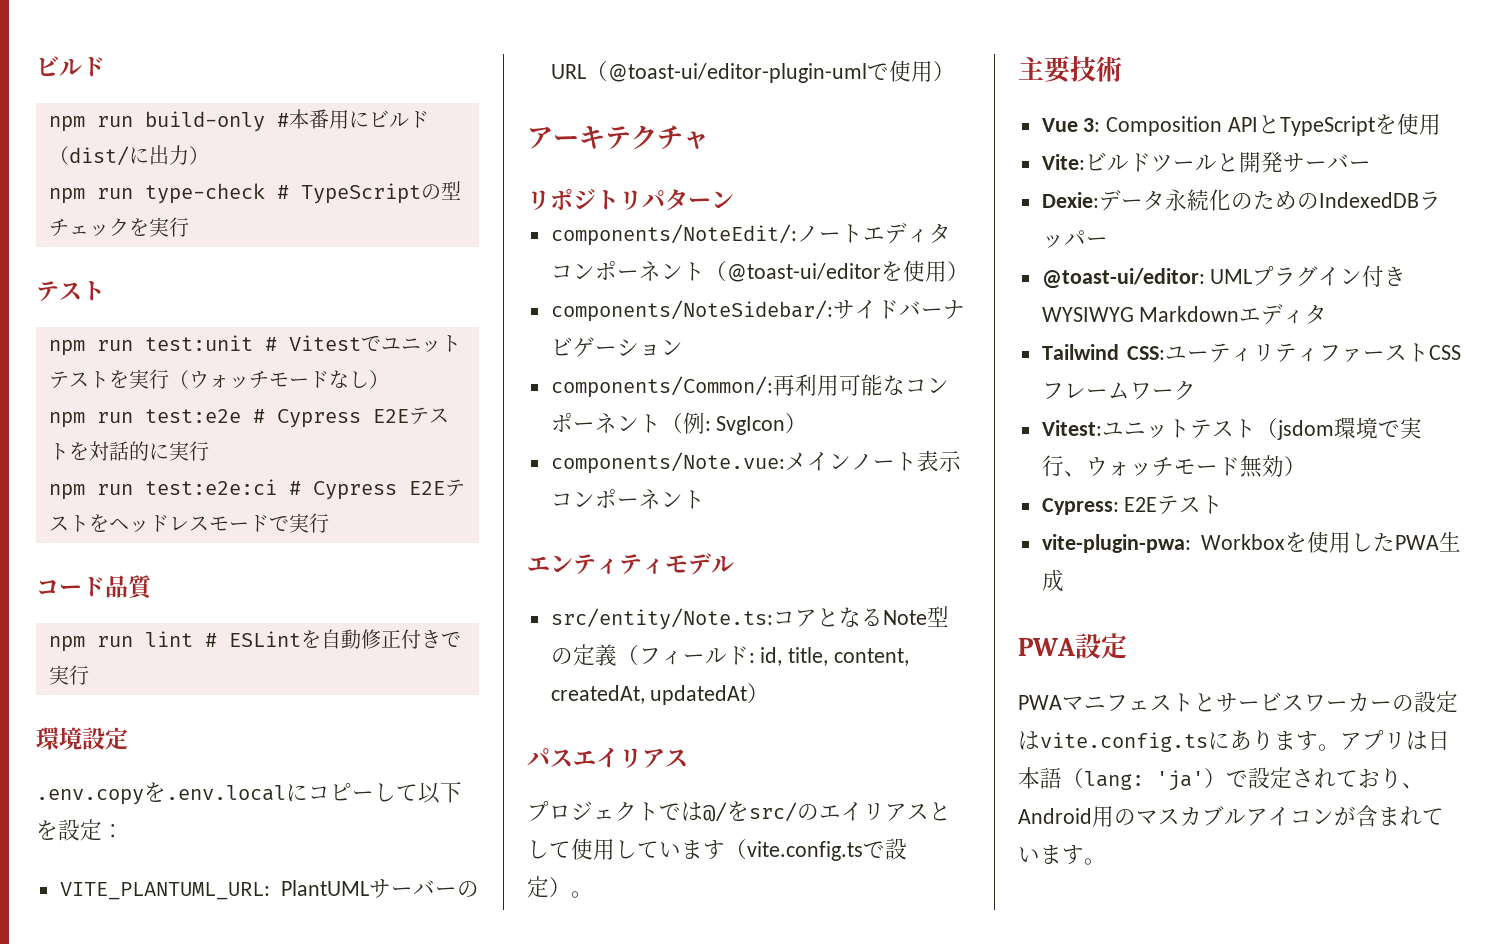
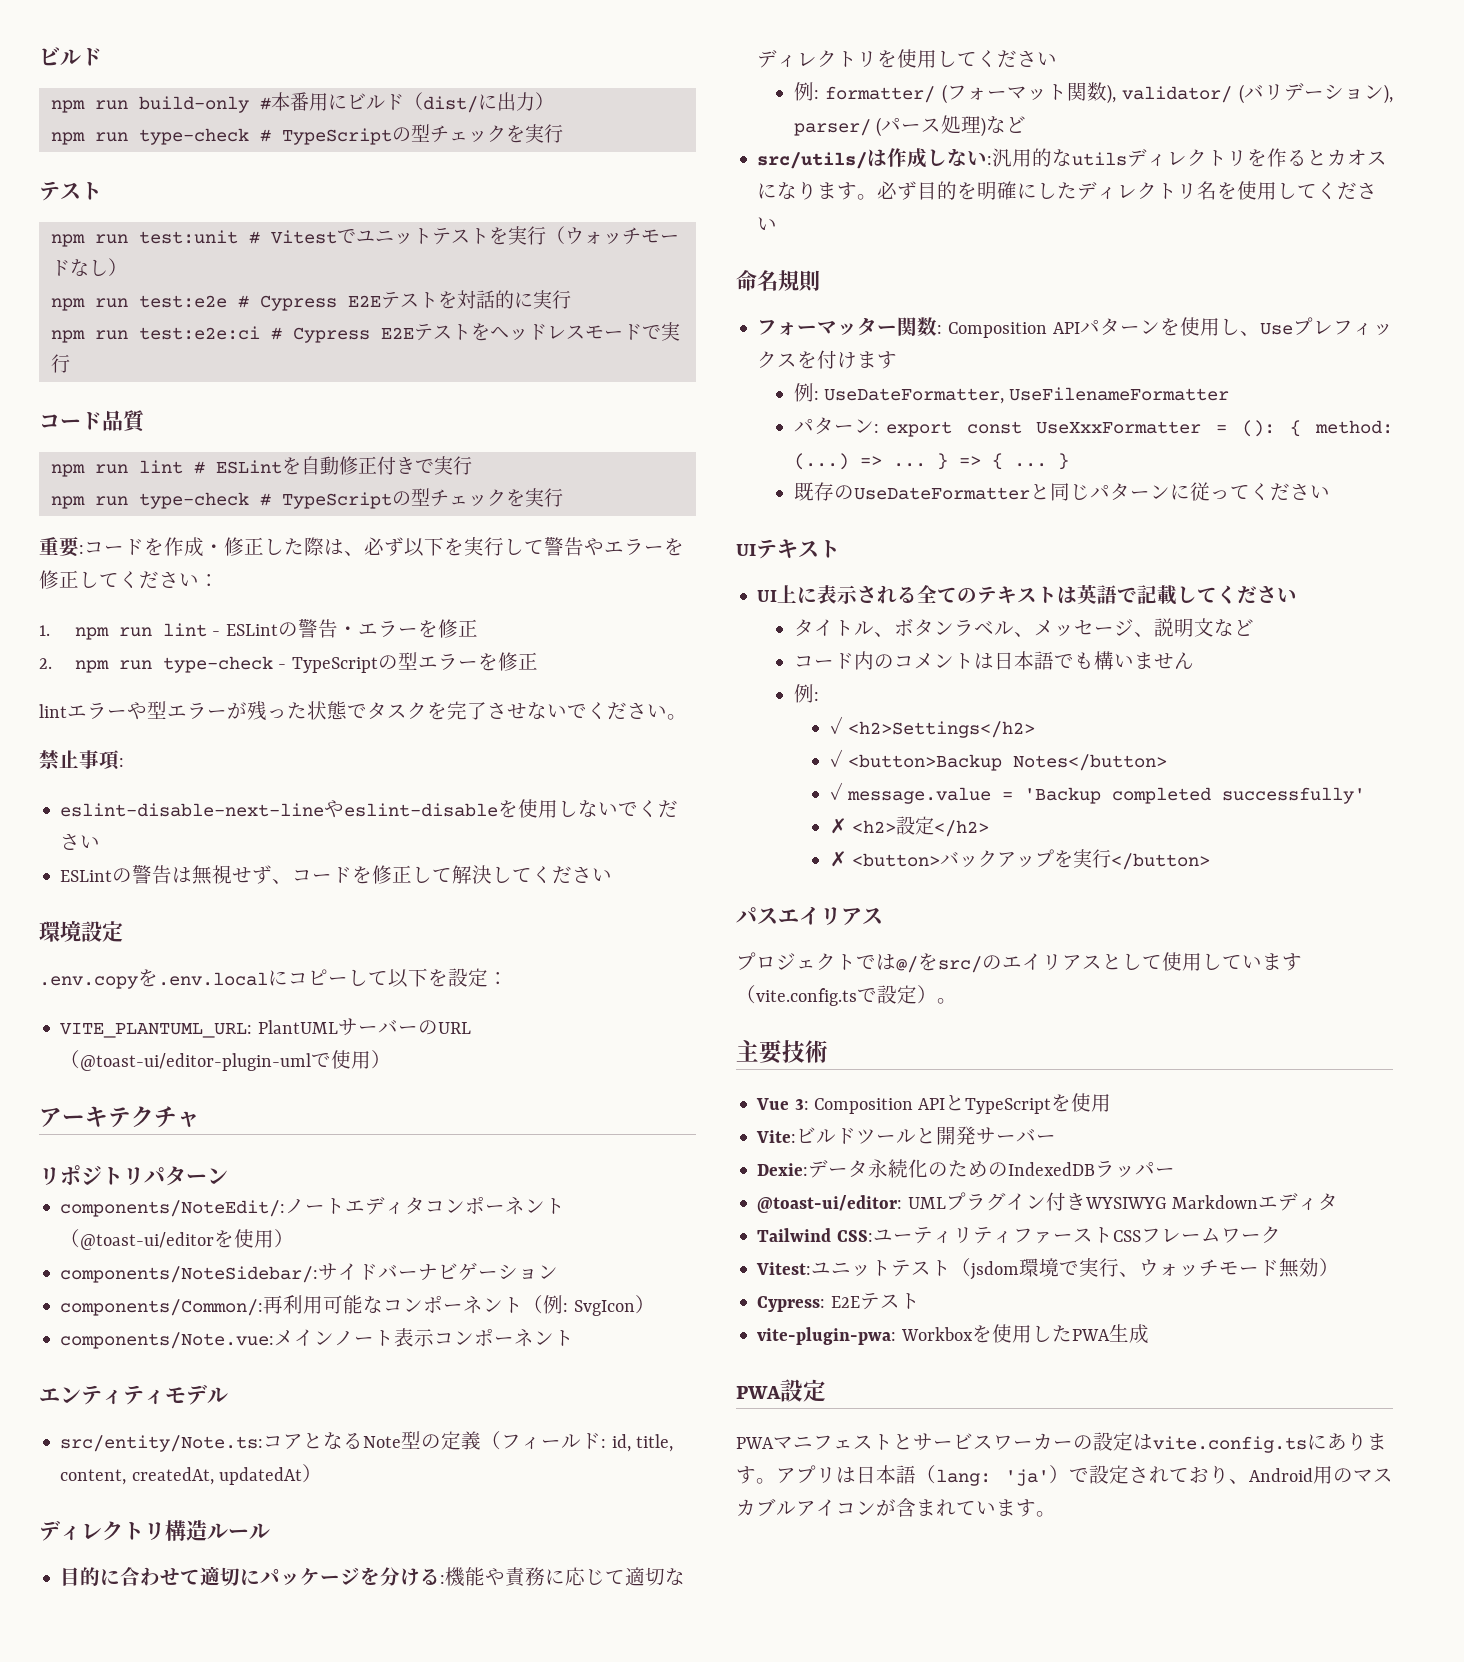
  npm run lint # ESLintを自動修正付きで実行
+ npm run type-check # TypeScriptの型チェックを実行
+ 重要:コードを作成・修正した際は、必ず以下を実行して警告やエラーを修正してください：
+ 1. npm run lint - ESLintの警告・エラーを修正
+ 2. npm run type-check - TypeScriptの型エラーを修正
+ lintエラーや型エラーが残った状態でタスクを完了させないでください。
+ 禁止事項:
+ eslint-disable-next-lineやeslint-disableを使用しないでください
+ ESLintの警告は無視せず、コードを修正して解決してください
+ ディレクトリ構造ルール
+ 目的に合わせて適切にパッケージを分ける:機能や責務に応じて適切なディレクトリを使用してください
+ 例: formatter/ (フォーマット関数), validator/ (バリデーション), parser/ (パース処理)など
+ src/utils/は作成しない:汎用的なutilsディレクトリを作るとカオスになります。必ず目的を明確にしたディレクトリ名を使用してください
+ 命名規則
+ フォーマッター関数: Composition APIパターンを使用し、Useプレフィックスを付けます
+ 例: UseDateFormatter, UseFilenameFormatter
+ パターン: export const UseXxxFormatter = (): { method: (...) => ... } => { ... }
+ 既存のUseDateFormatterと同じパターンに従ってください
+ UIテキスト
+ UI上に表示される全てのテキストは英語で記載してください
+ タイトル、ボタンラベル、メッセージ、説明文など
+ コード内のコメントは日本語でも構いません
+ 例:
+ ✓ <h2>Settings</h2>
+ ✓ <button>Backup Notes</button>
+ ✓ message.value = 'Backup completed successfully'
+ ✗ <h2>設定</h2>
+ ✗ <button>バックアップを実行</button>

